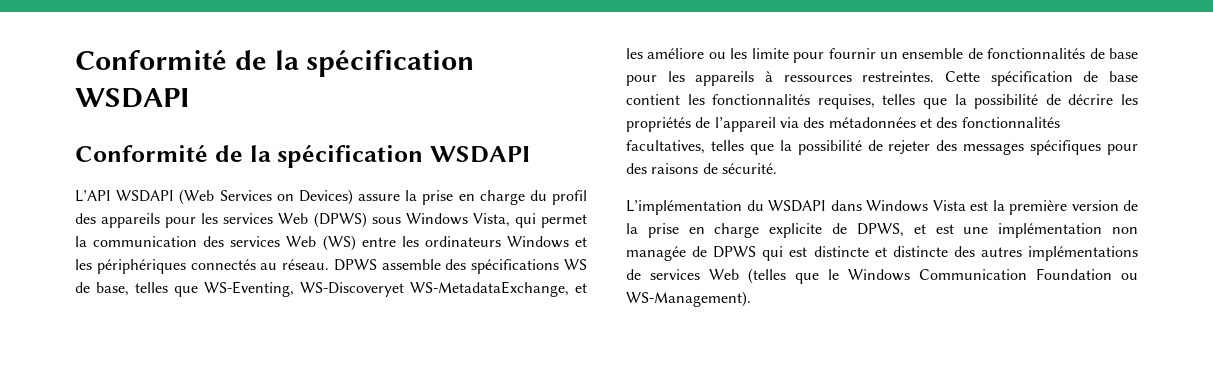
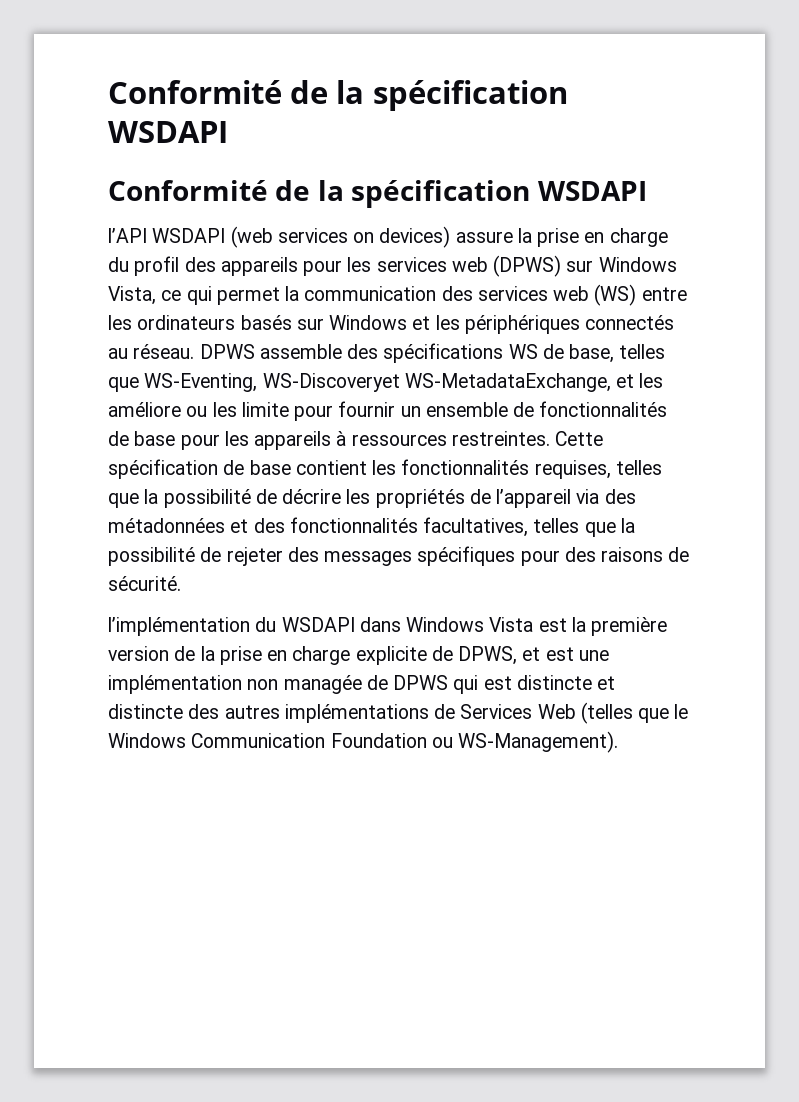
- L’API WSDAPI (Web Services on Devices) assure la prise en charge du profil des appareils pour les services Web (DPWS) sous Windows Vista, qui permet la communication des services Web (WS) entre les ordinateurs Windows et les périphériques connectés au réseau.
+ l’API WSDAPI (web services on devices) assure la prise en charge du profil des appareils pour les services web (DPWS) sur Windows Vista, ce qui permet la communication des services web (WS) entre les ordinateurs basés sur Windows et les périphériques connectés au réseau.
- L’implémentation du WSDAPI dans Windows Vista est la première version de la prise en charge explicite de DPWS, et est une implémentation non managée de DPWS qui est distincte et distincte des autres implémentations de services Web (telles que le Windows Communication Foundation ou WS-Management).
+ l’implémentation du WSDAPI dans Windows Vista est la première version de la prise en charge explicite de DPWS, et est une implémentation non managée de DPWS qui est distincte et distincte des autres implémentations de Services Web (telles que le Windows Communication Foundation ou WS-Management).

